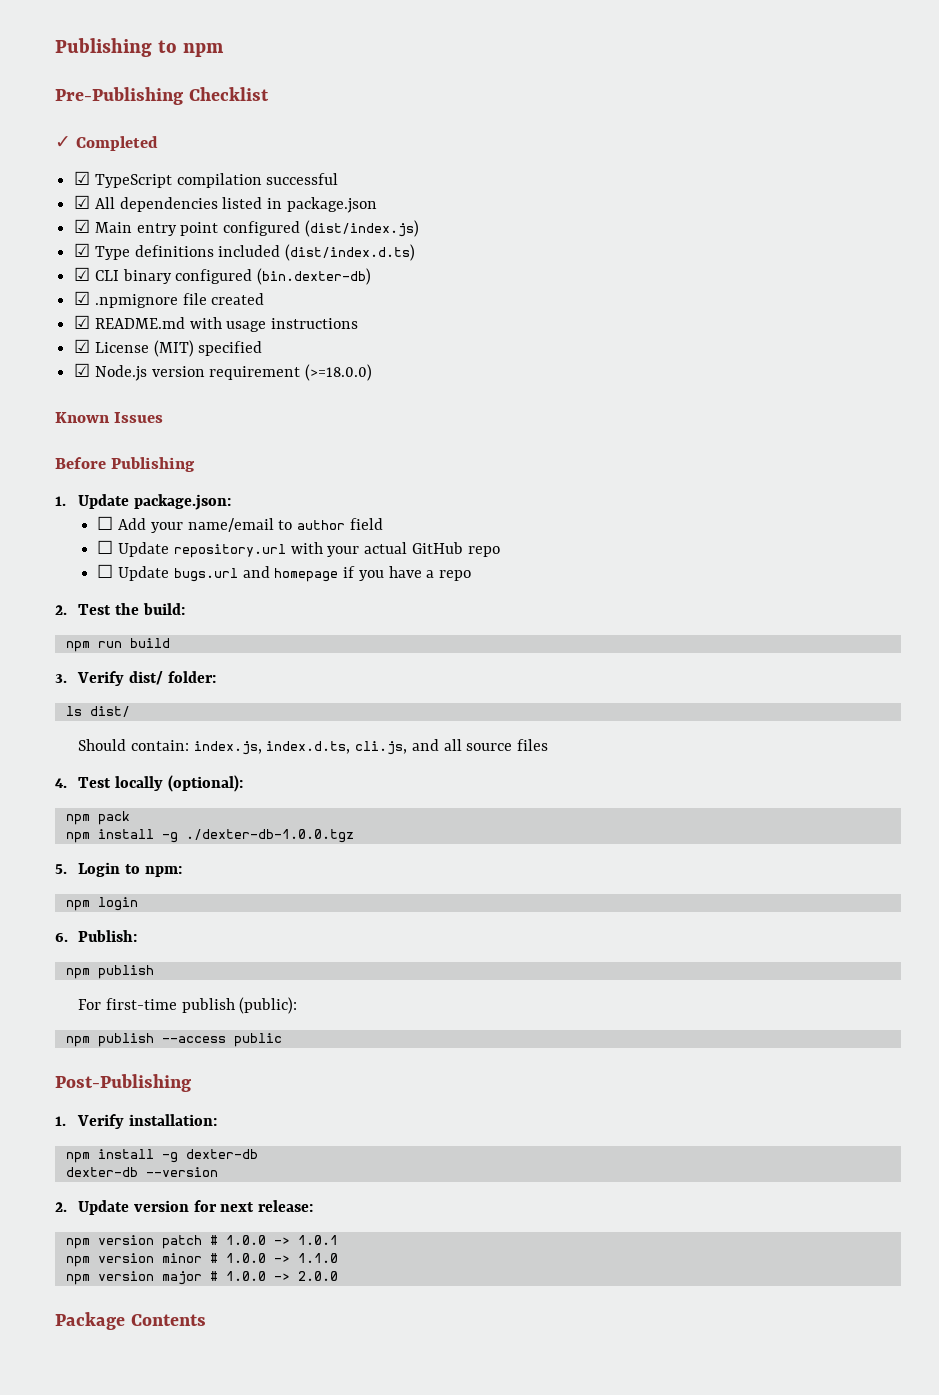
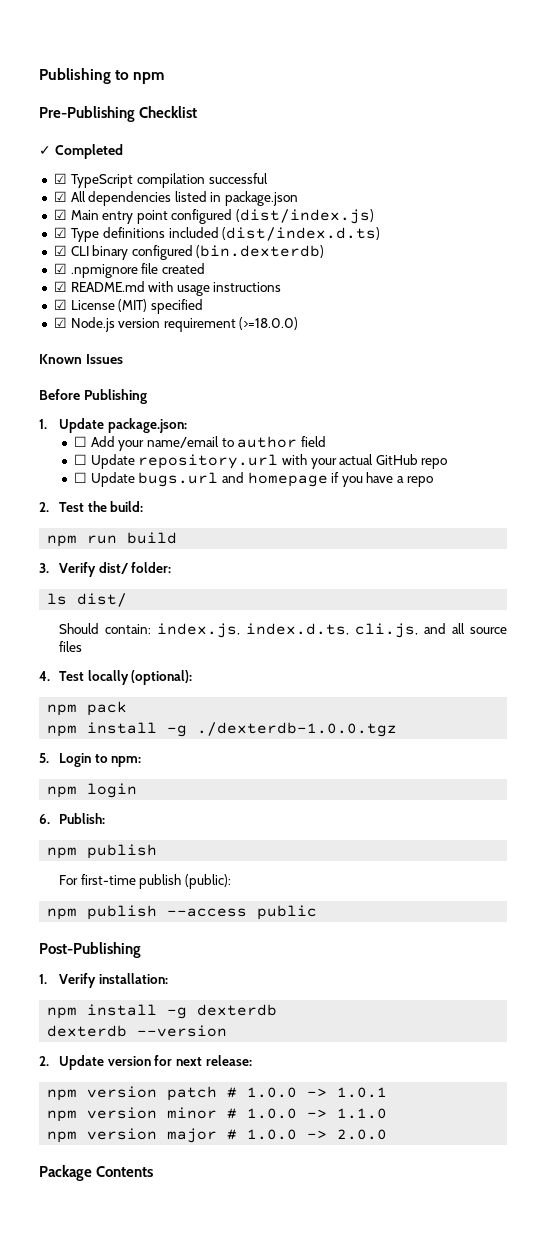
- ☑ CLI binary configured (bin.dexter-db)
+ ☑ CLI binary configured (bin.dexterdb)
- npm install -g ./dexter-db-1.0.0.tgz
+ npm install -g ./dexterdb-1.0.0.tgz
- npm install -g dexter-db
- dexter-db --version
+ npm install -g dexterdb
+ dexterdb --version

